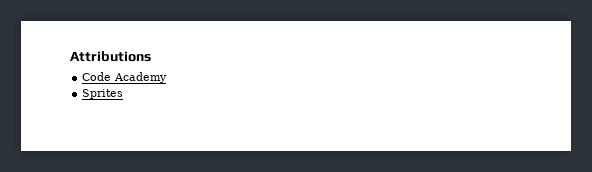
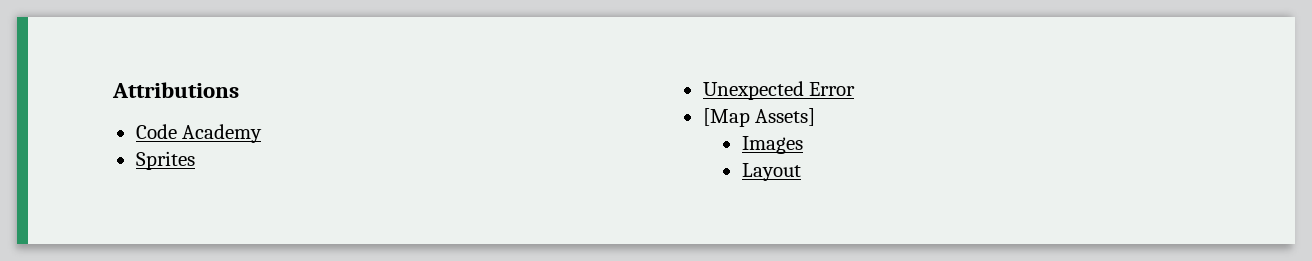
+ Unexpected Error
+ [Map Assets]
+ Images
+ Layout

